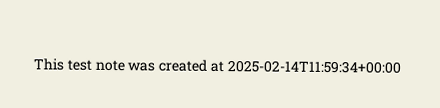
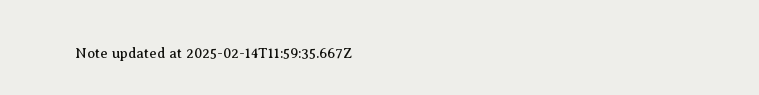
- This test note was created at 2025-02-14T11:59:34+00:00
+ Note updated at 2025-02-14T11:59:35.667Z

